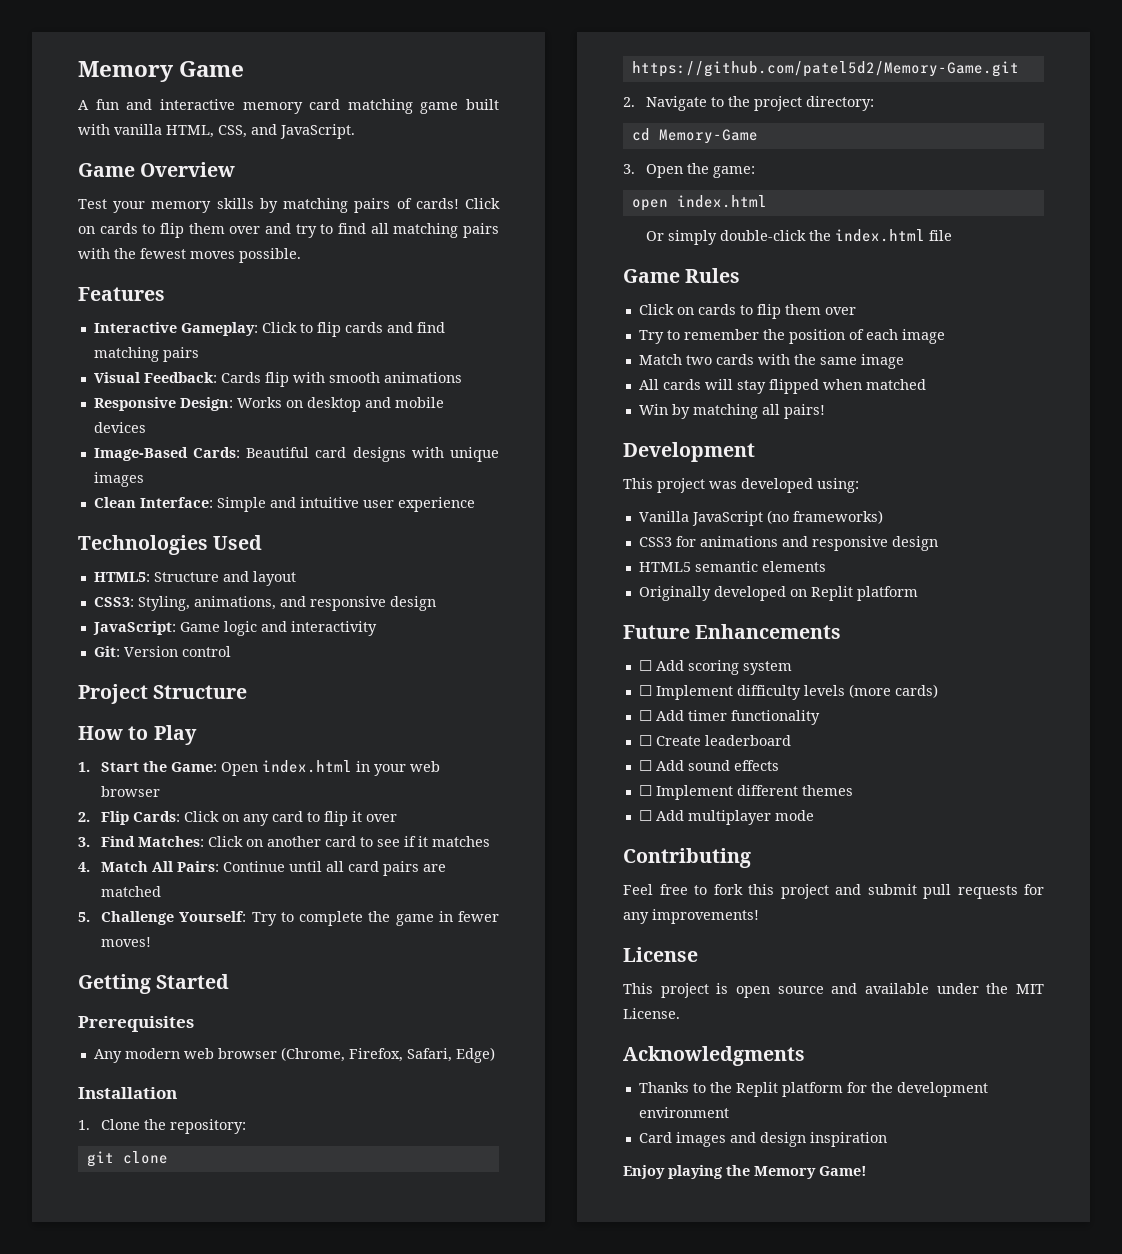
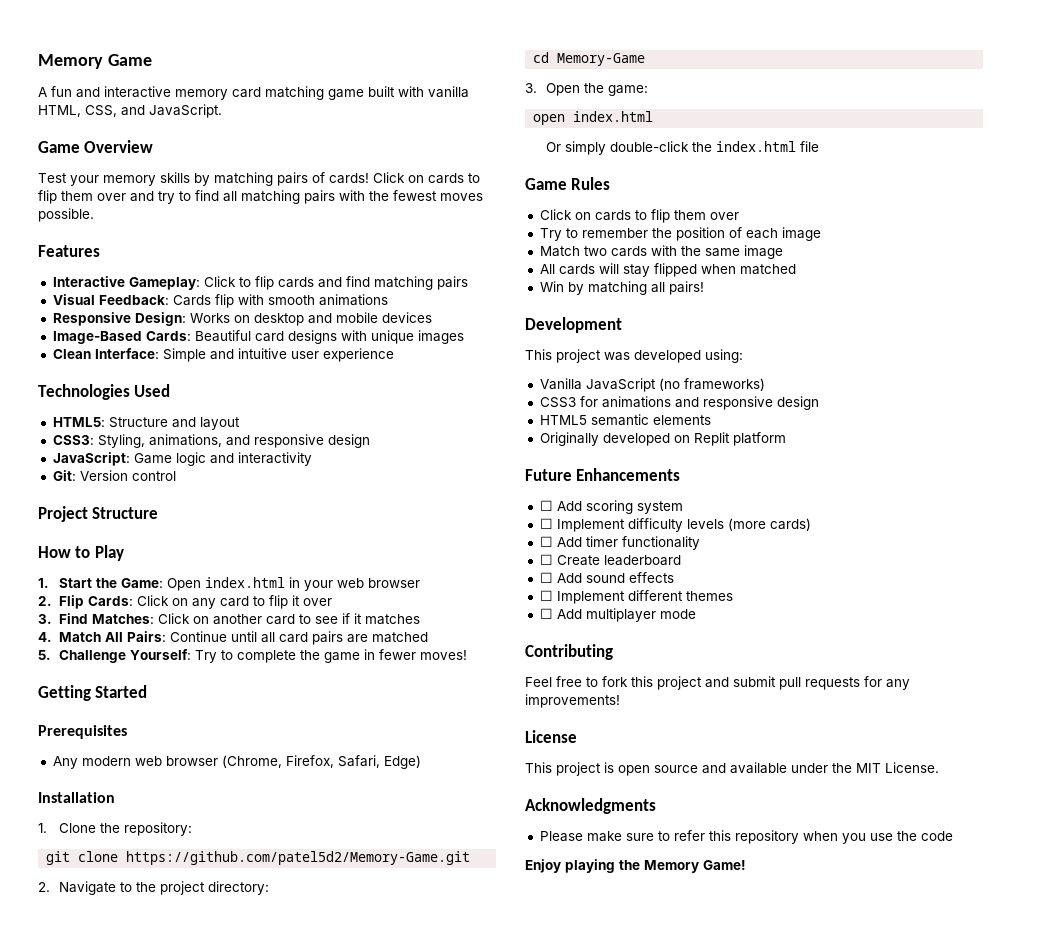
- Thanks to the Replit platform for the development environment
- Card images and design inspiration
+ Please make sure to refer this repository when you use the code

